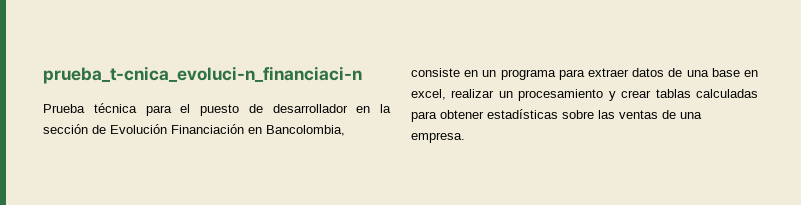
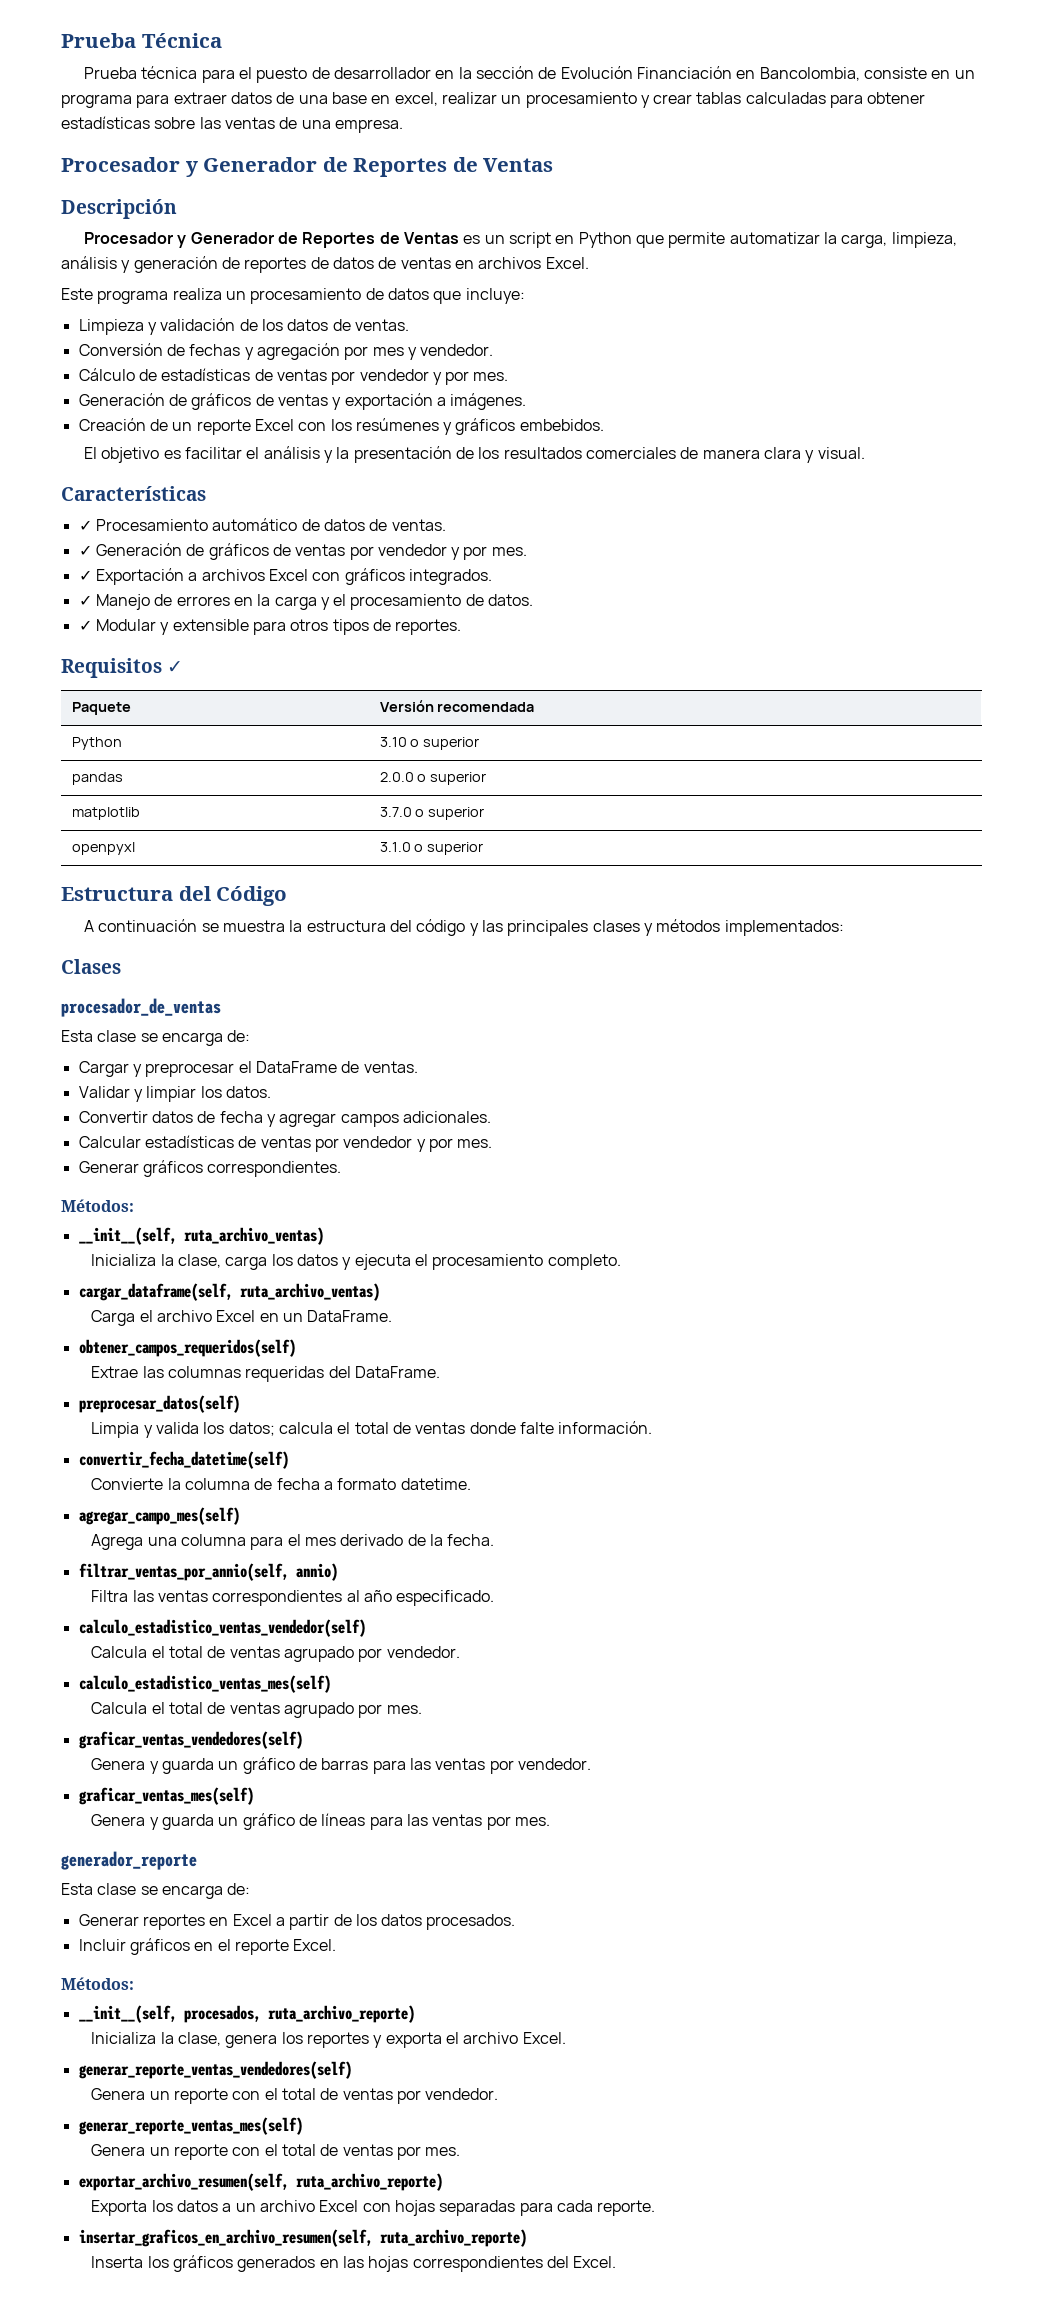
- prueba_t-cnica_evoluci-n_financiaci-n
+ Prueba Técnica
  Prueba técnica para el puesto de desarrollador en la sección de Evolución Financiación en Bancolombia, consiste en un programa para extraer datos de una base en excel, realizar un procesamiento y crear tablas calculadas para obtener estadísticas sobre las ventas de una empresa.
+ Procesador y Generador de Reportes de Ventas
+ Descripción
+ Procesador y Generador de Reportes de Ventas es un script en Python que permite automatizar la carga, limpieza, análisis y generación de reportes de datos de ventas en archivos Excel.
+ Este programa realiza un procesamiento de datos que incluye:
+ Limpieza y validación de los datos de ventas.
+ Conversión de fechas y agregación por mes y vendedor.
+ Cálculo de estadísticas de ventas por vendedor y por mes.
+ Generación de gráficos de ventas y exportación a imágenes.
+ Creación de un reporte Excel con los resúmenes y gráficos embebidos.
+ El objetivo es facilitar el análisis y la presentación de los resultados comerciales de manera clara y visual.
+ Características
+ ✓ Procesamiento automático de datos de ventas.
+ ✓ Generación de gráficos de ventas por vendedor y por mes.
+ ✓ Exportación a archivos Excel con gráficos integrados.
+ ✓ Manejo de errores en la carga y el procesamiento de datos.
+ ✓ Modular y extensible para otros tipos de reportes.
+ Requisitos ✓
+ Paquete | Versión recomendada
+ Python | 3.10 o superior
+ pandas | 2.0.0 o superior
+ matplotlib | 3.7.0 o superior
+ openpyxl | 3.1.0 o superior
+ Estructura del Código
+ A continuación se muestra la estructura del código y las principales clases y métodos implementados:
+ Clases
+ procesador_de_ventas
+ Esta clase se encarga de:
+ Cargar y preprocesar el DataFrame de ventas.
+ Validar y limpiar los datos.
+ Convertir datos de fecha y agregar campos adicionales.
+ Calcular estadísticas de ventas por vendedor y por mes.
+ Generar gráficos correspondientes.
+ Métodos:
+ __init__(self, ruta_archivo_ventas)
+ Inicializa la clase, carga los datos y ejecuta el procesamiento completo.
+ cargar_dataframe(self, ruta_archivo_ventas)
+ Carga el archivo Excel en un DataFrame.
+ obtener_campos_requeridos(self)
+ Extrae las columnas requeridas del DataFrame.
+ preprocesar_datos(self)
+ Limpia y valida los datos; calcula el total de ventas donde falte información.
+ convertir_fecha_datetime(self)
+ Convierte la columna de fecha a formato datetime.
+ agregar_campo_mes(self)
+ Agrega una columna para el mes derivado de la fecha.
+ filtrar_ventas_por_annio(self, annio)
+ Filtra las ventas correspondientes al año especificado.
+ calculo_estadistico_ventas_vendedor(self)
+ Calcula el total de ventas agrupado por vendedor.
+ calculo_estadistico_ventas_mes(self)
+ Calcula el total de ventas agrupado por mes.
+ graficar_ventas_vendedores(self)
+ Genera y guarda un gráfico de barras para las ventas por vendedor.
+ graficar_ventas_mes(self)
+ Genera y guarda un gráfico de líneas para las ventas por mes.
+ generador_reporte
+ Esta clase se encarga de:
+ Generar reportes en Excel a partir de los datos procesados.
+ Incluir gráficos en el reporte Excel.
+ Métodos:
+ __init__(self, procesados, ruta_archivo_reporte)
+ Inicializa la clase, genera los reportes y exporta el archivo Excel.
+ generar_reporte_ventas_vendedores(self)
+ Genera un reporte con el total de ventas por vendedor.
+ generar_reporte_ventas_mes(self)
+ Genera un reporte con el total de ventas por mes.
+ exportar_archivo_resumen(self, ruta_archivo_reporte)
+ Exporta los datos a un archivo Excel con hojas separadas para cada reporte.
+ insertar_graficos_en_archivo_resumen(self, ruta_archivo_reporte)
+ Inserta los gráficos generados en las hojas correspondientes del Excel.

